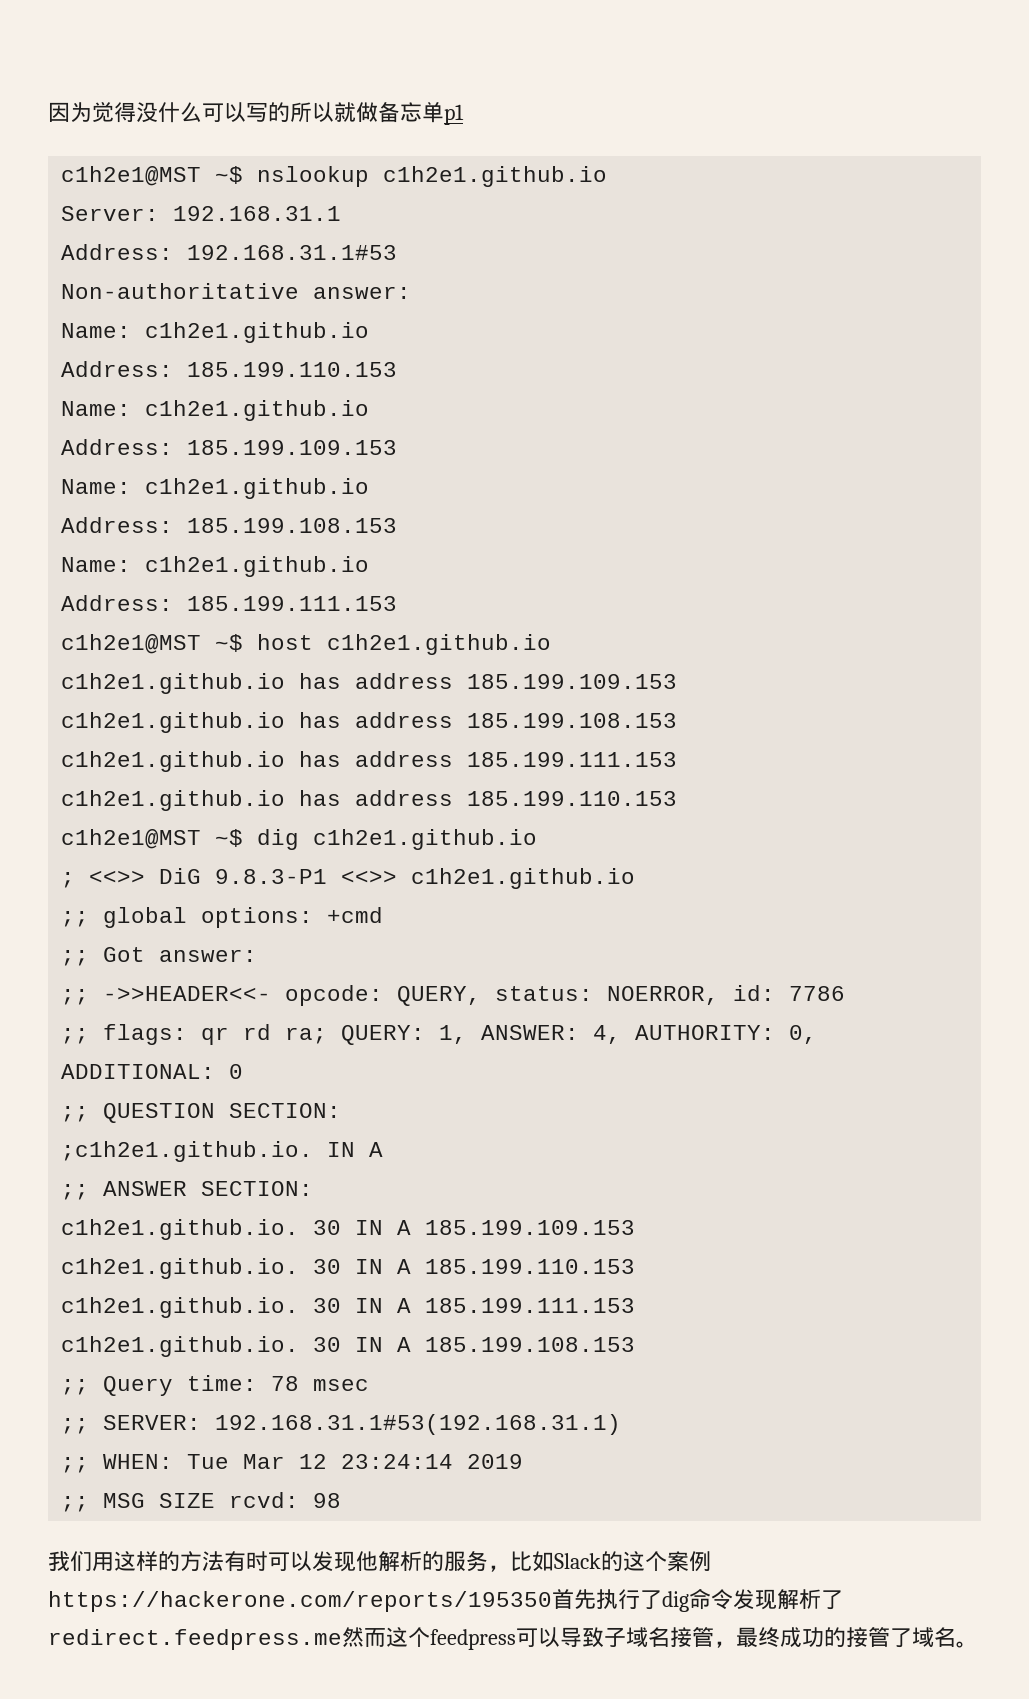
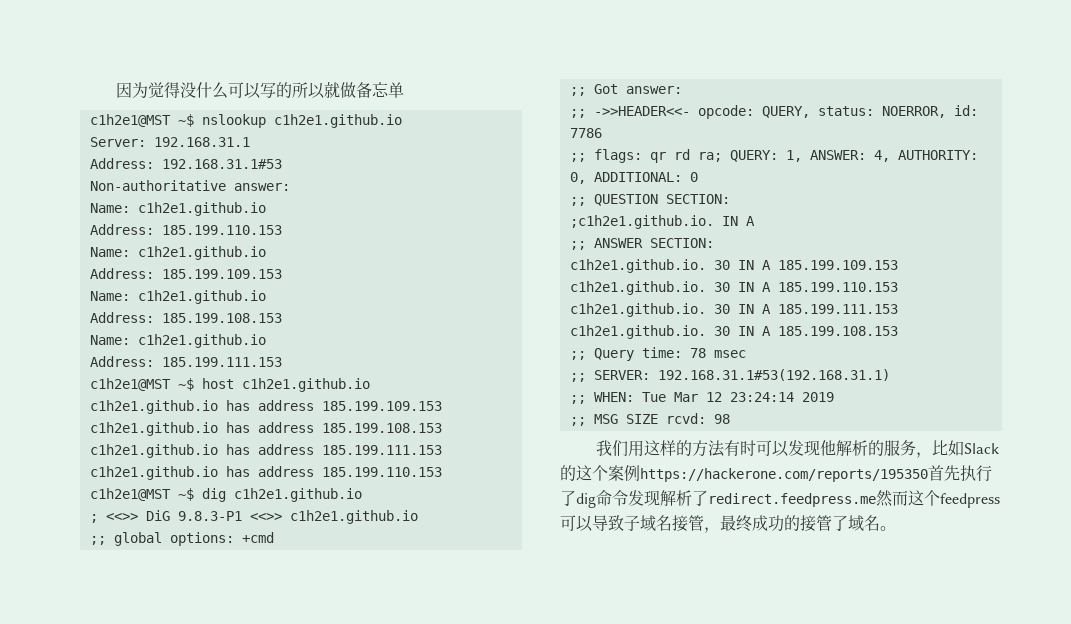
- 因为觉得没什么可以写的所以就做备忘单p1
+ 因为觉得没什么可以写的所以就做备忘单

